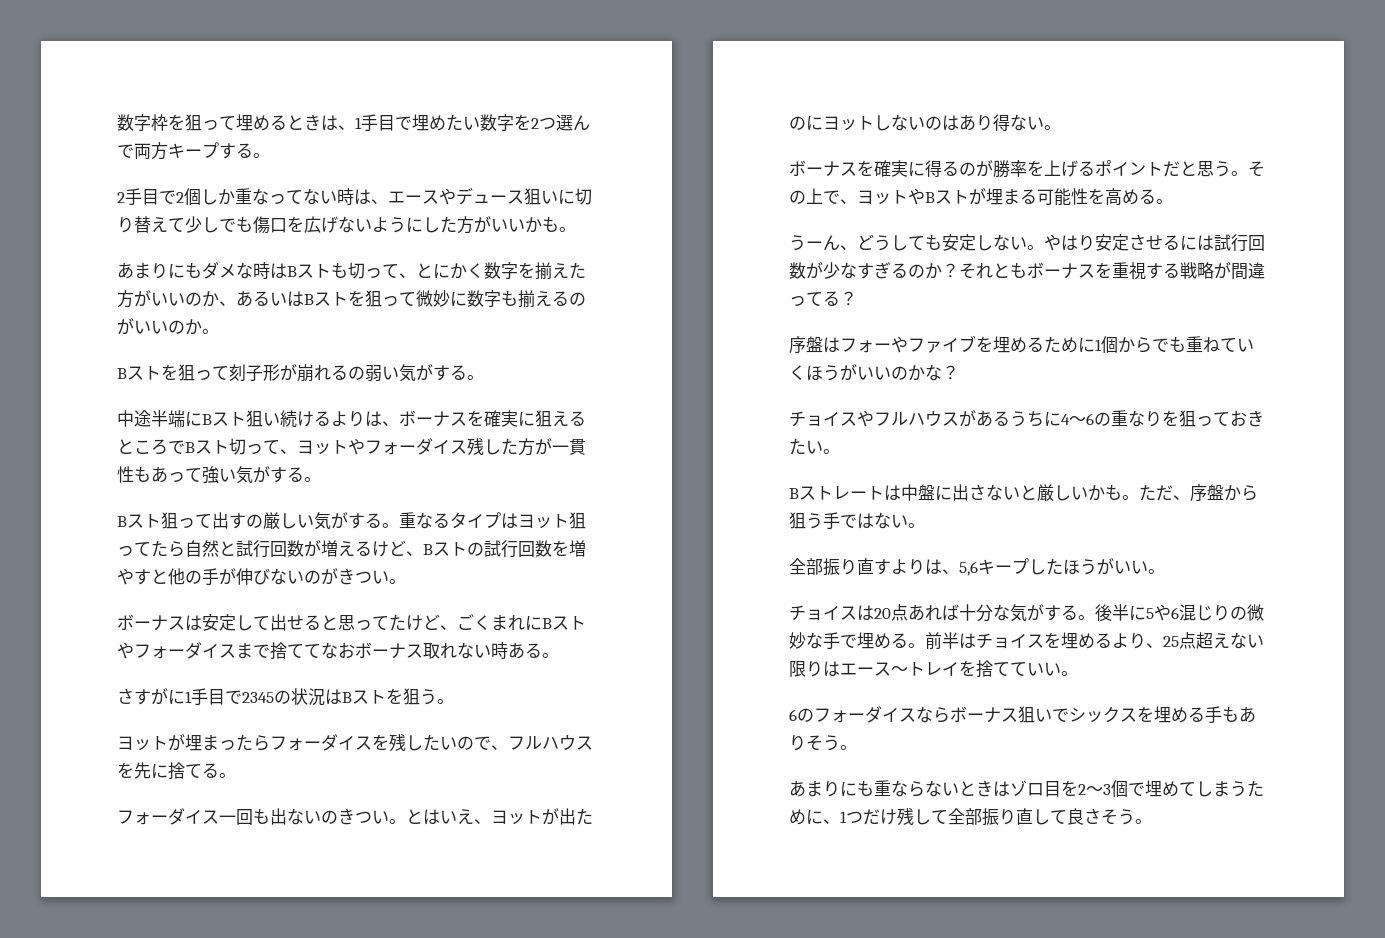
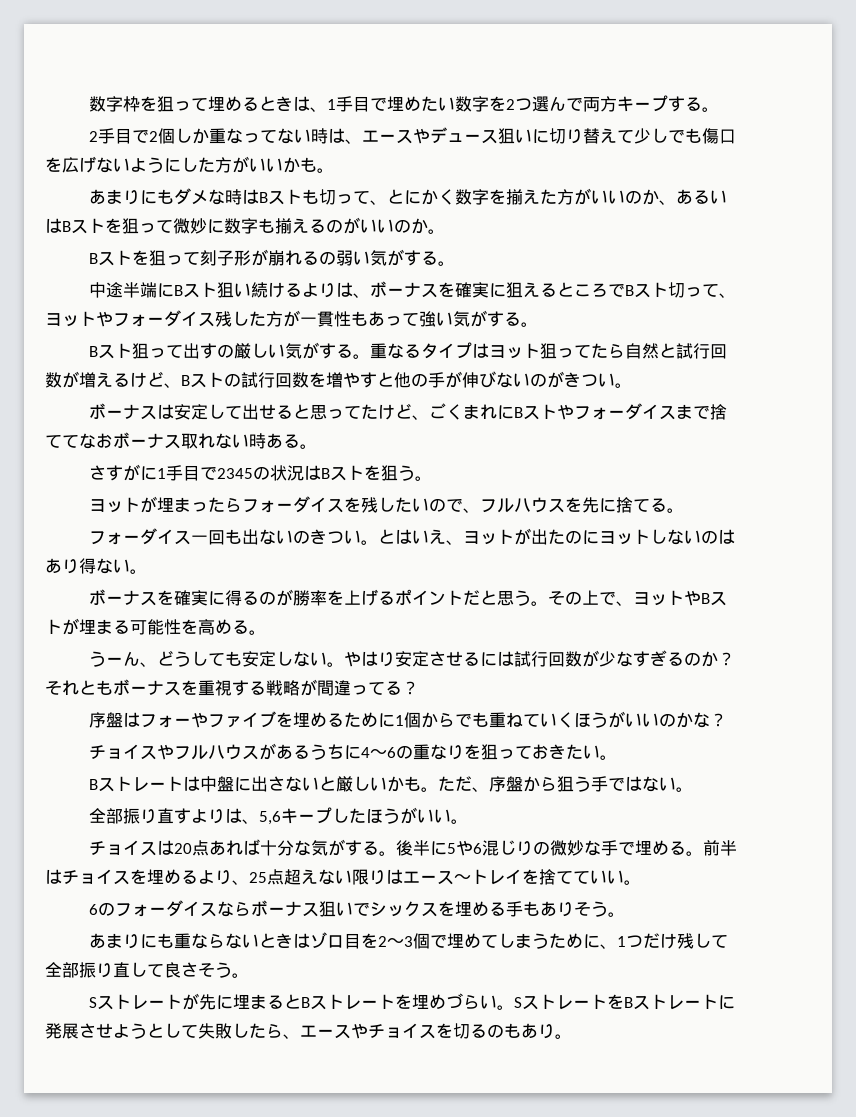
+ Sストレートが先に埋まるとBストレートを埋めづらい。SストレートをBストレートに発展させようとして失敗したら、エースやチョイスを切るのもあり。

